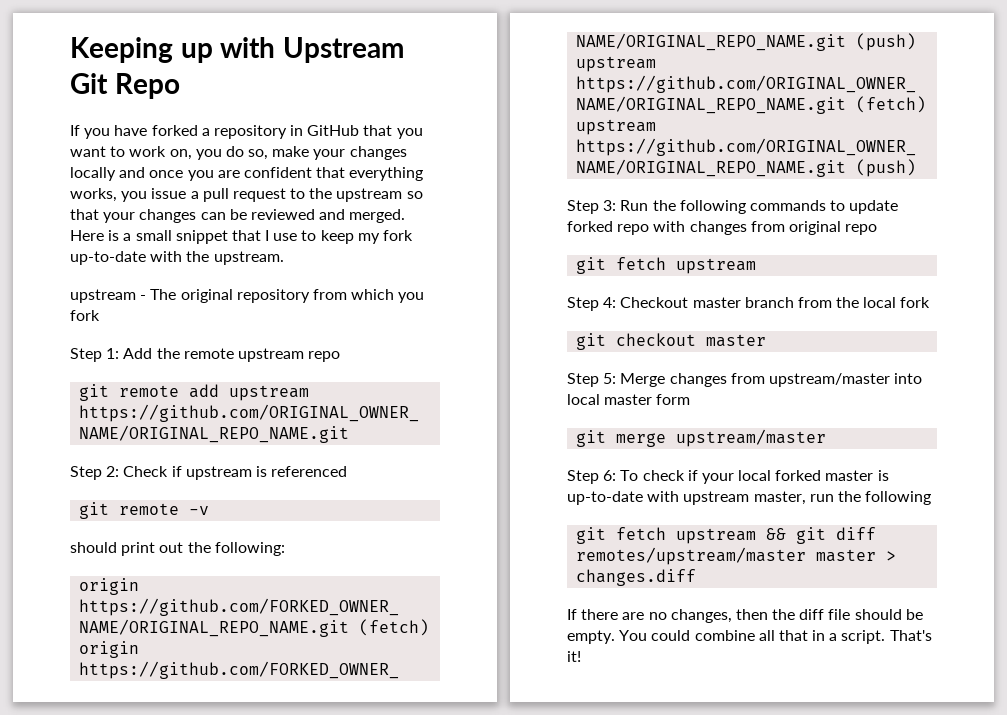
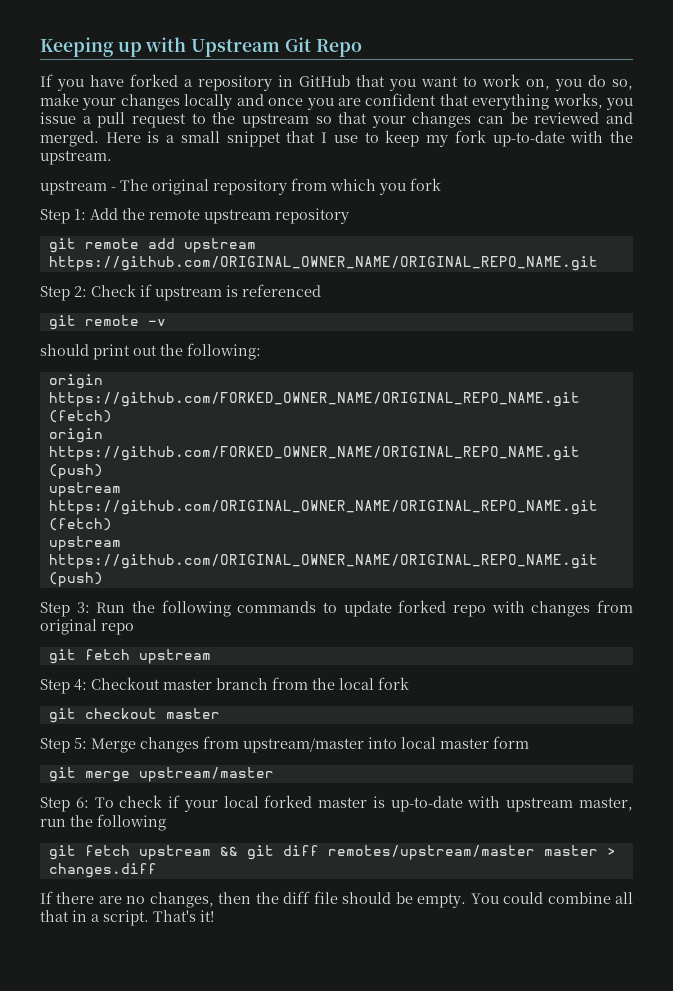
- Step 1: Add the remote upstream repo
+ Step 1: Add the remote upstream repository

